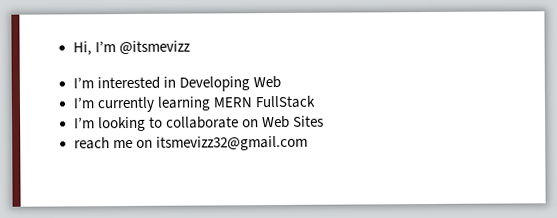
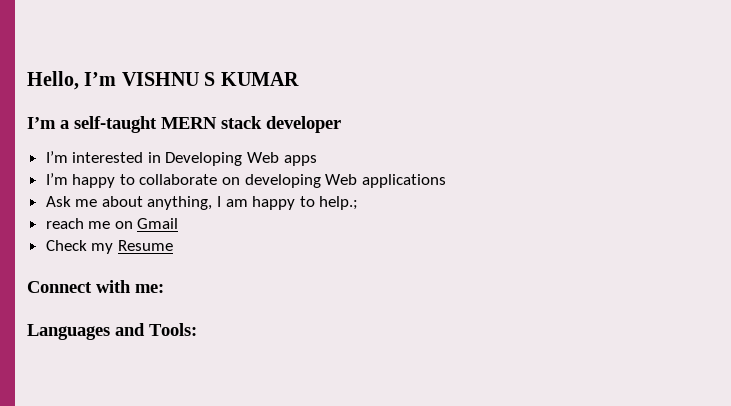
- Hi, I’m @itsmevizz
+ Hello, I’m VISHNU S KUMAR
+ I’m a self-taught MERN stack developer
- I’m interested in Developing Web
- I’m currently learning MERN FullStack
- I’m looking to collaborate on Web Sites
- reach me on itsmevizz32@gmail.com
+ I’m interested in Developing Web apps
+ I’m happy to collaborate on developing Web applications
+ Ask me about anything, I am happy to help.;
+ reach me on Gmail
+ Check my Resume
+ Connect with me:
+ Languages and Tools:

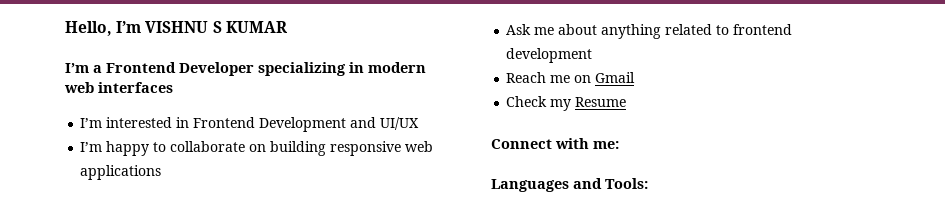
- I’m a self-taught MERN stack developer
+ I’m a Frontend Developer specializing in modern web interfaces
- I’m interested in Developing Web apps
+ I’m interested in Frontend Development and UI/UX
- I’m happy to collaborate on developing Web applications
+ I’m happy to collaborate on building responsive web applications
- Ask me about anything, I am happy to help.;
- reach me on Gmail
+ Ask me about anything related to frontend development
+ Reach me on Gmail

